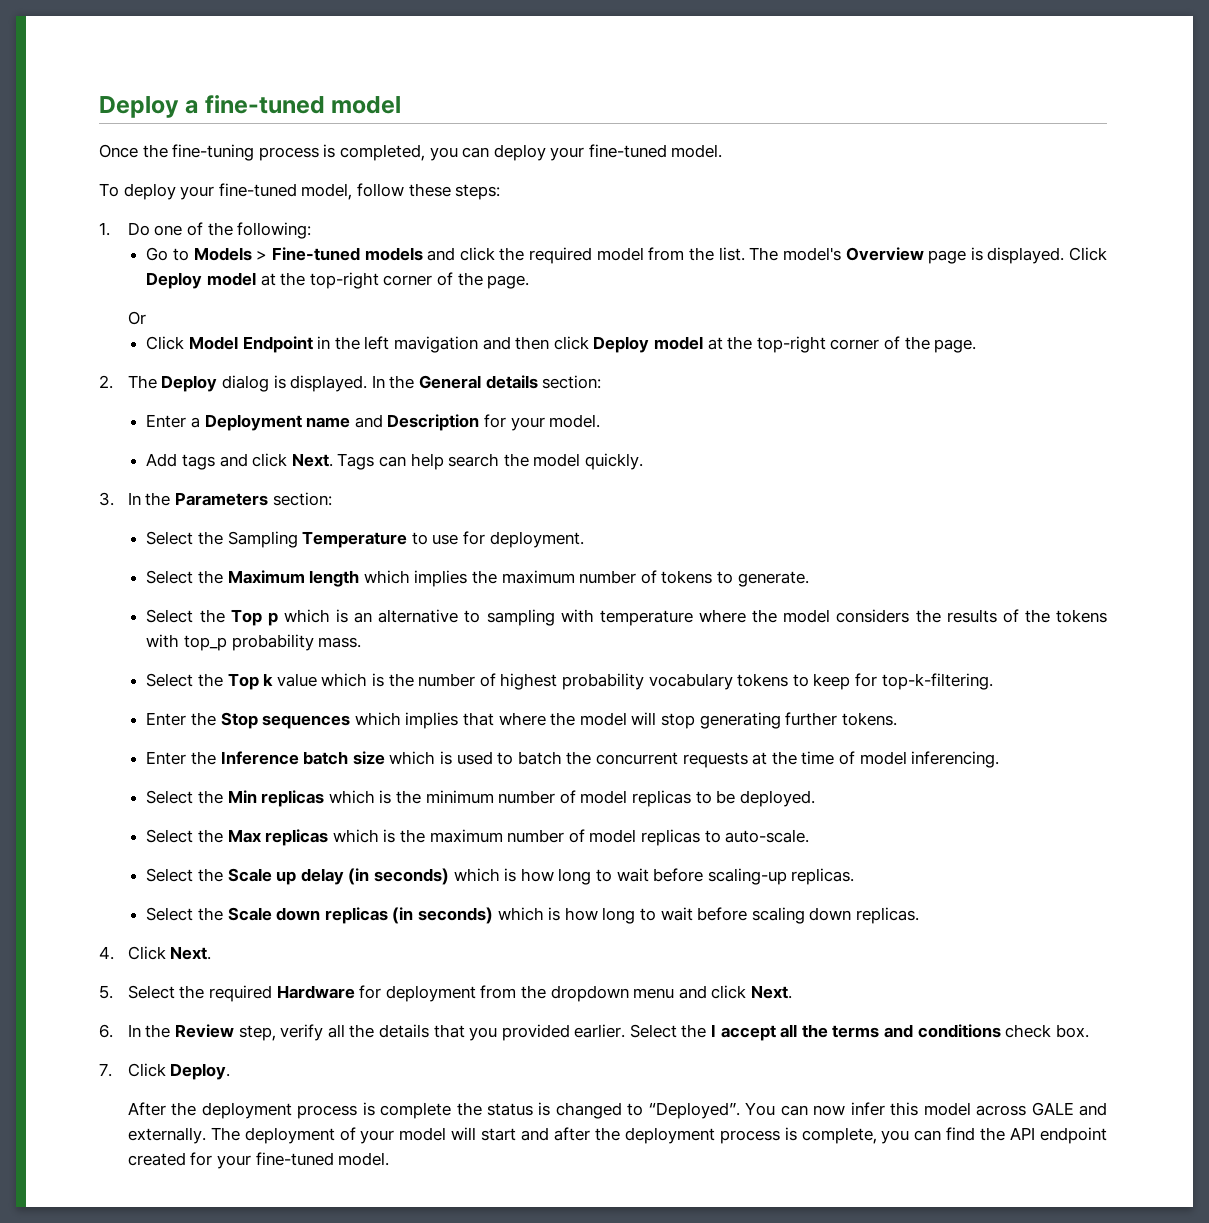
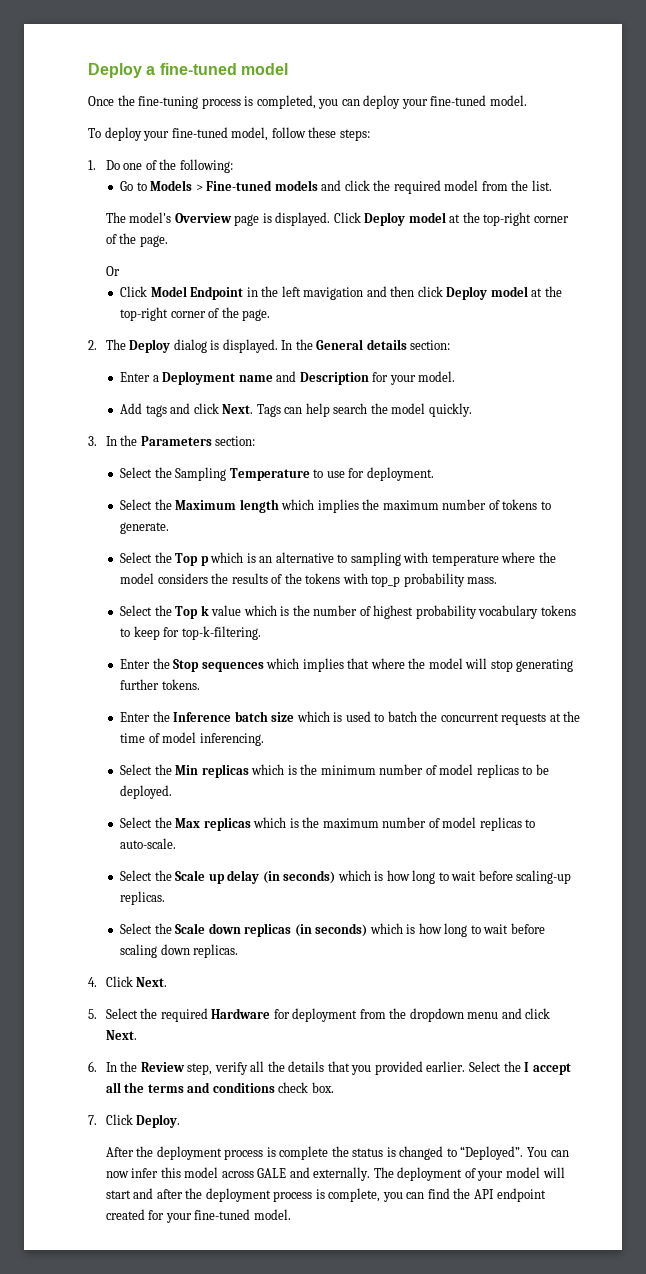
- Go to Models > Fine-tuned models and click the required model from the list. The model's Overview page is displayed.
+ Go to Models > Fine-tuned models and click the required model from the list.
+ The model's Overview page is displayed.

